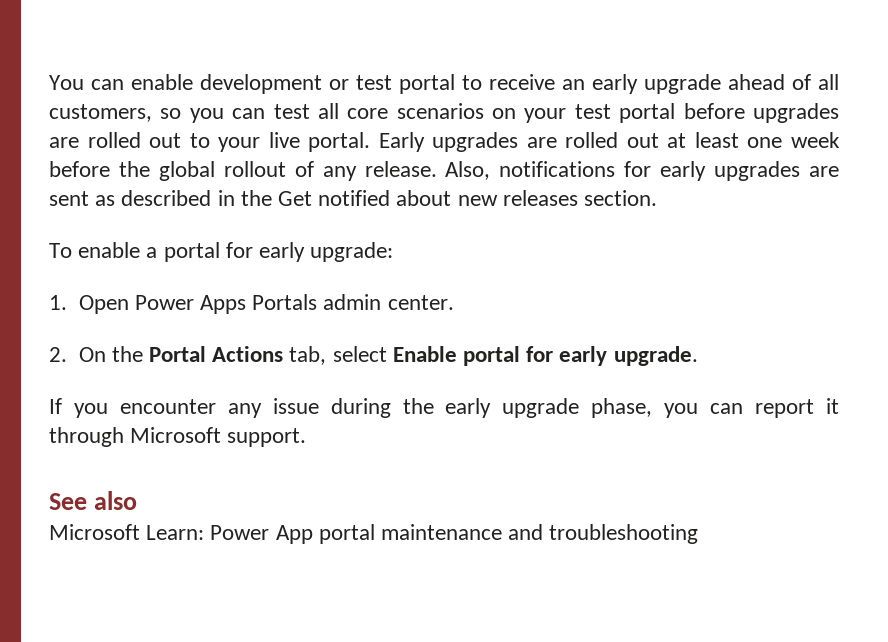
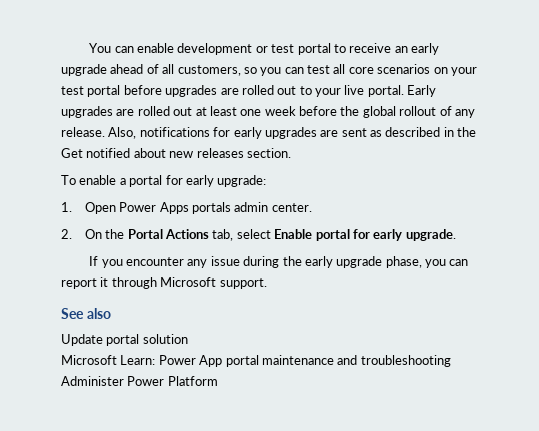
- 1. Open Power Apps Portals admin center.
+ 1. Open Power Apps portals admin center.
+ Update portal solution
- Microsoft Learn: Power App portal maintenance and troubleshooting
+ Microsoft Learn: Power App portal maintenance and troubleshooting Administer Power Platform

